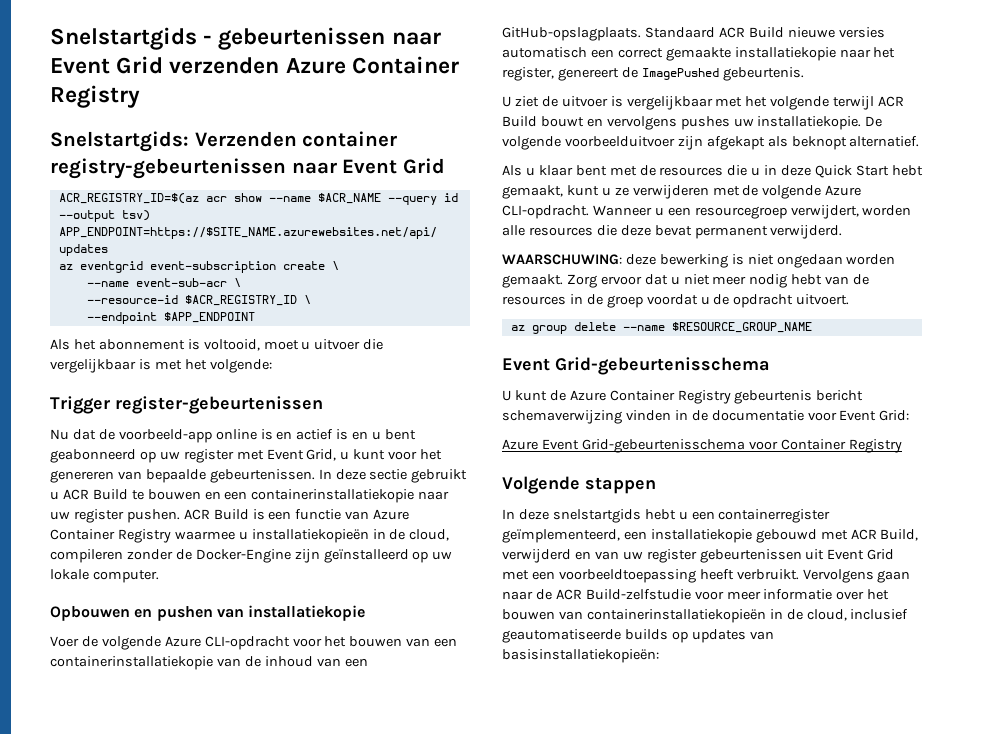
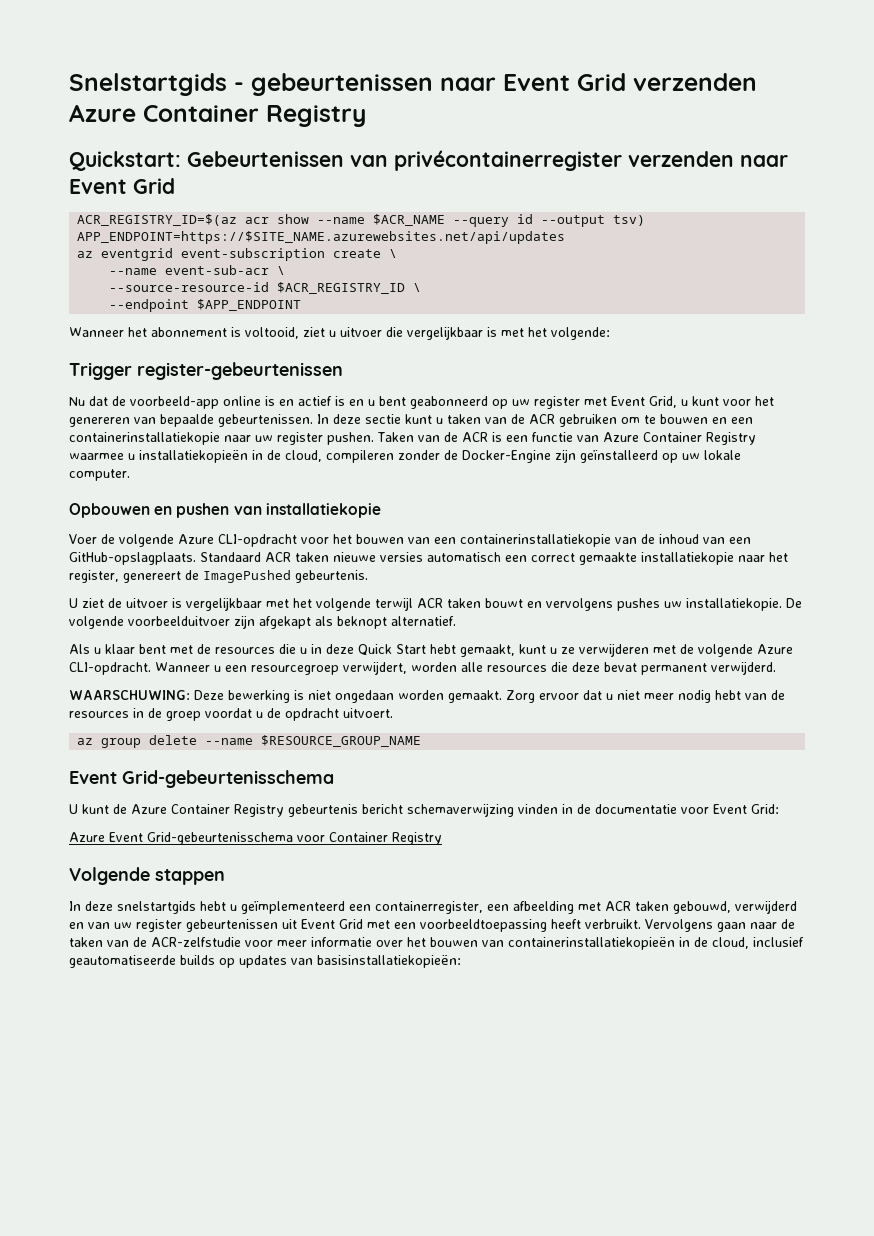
- Snelstartgids: Verzenden container registry-gebeurtenissen naar Event Grid
+ Quickstart: Gebeurtenissen van privécontainerregister verzenden naar Event Grid
- --resource-id $ACR_REGISTRY_ID \
+ --source-resource-id $ACR_REGISTRY_ID \
- Als het abonnement is voltooid, moet u uitvoer die vergelijkbaar is met het volgende:
+ Wanneer het abonnement is voltooid, ziet u uitvoer die vergelijkbaar is met het volgende:
- In deze sectie gebruikt u ACR Build te bouwen en een containerinstallatiekopie naar uw register pushen.
+ In deze sectie kunt u taken van de ACR gebruiken om te bouwen en een containerinstallatiekopie naar uw register pushen.
- ACR Build is een functie van Azure Container Registry waarmee u installatiekopieën in de cloud, compileren zonder de Docker-Engine zijn geïnstalleerd op uw lokale computer.
+ Taken van de ACR is een functie van Azure Container Registry waarmee u installatiekopieën in de cloud, compileren zonder de Docker-Engine zijn geïnstalleerd op uw lokale computer.
- Standaard ACR Build nieuwe versies automatisch een correct gemaakte installatiekopie naar het register, genereert de ImagePushed gebeurtenis.
+ Standaard ACR taken nieuwe versies automatisch een correct gemaakte installatiekopie naar het register, genereert de ImagePushed gebeurtenis.
- U ziet de uitvoer is vergelijkbaar met het volgende terwijl ACR Build bouwt en vervolgens pushes uw installatiekopie.
+ U ziet de uitvoer is vergelijkbaar met het volgende terwijl ACR taken bouwt en vervolgens pushes uw installatiekopie.
- WAARSCHUWING: deze bewerking is niet ongedaan worden gemaakt.
+ WAARSCHUWING: Deze bewerking is niet ongedaan worden gemaakt.
- In deze snelstartgids hebt u een containerregister geïmplementeerd, een installatiekopie gebouwd met ACR Build, verwijderd en van uw register gebeurtenissen uit Event Grid met een voorbeeldtoepassing heeft verbruikt.
+ In deze snelstartgids hebt u geïmplementeerd een containerregister, een afbeelding met ACR taken gebouwd, verwijderd en van uw register gebeurtenissen uit Event Grid met een voorbeeldtoepassing heeft verbruikt.
- Vervolgens gaan naar de ACR Build-zelfstudie voor meer informatie over het bouwen van containerinstallatiekopieën in de cloud, inclusief geautomatiseerde builds op updates van basisinstallatiekopieën:
+ Vervolgens gaan naar de taken van de ACR-zelfstudie voor meer informatie over het bouwen van containerinstallatiekopieën in de cloud, inclusief geautomatiseerde builds op updates van basisinstallatiekopieën:

